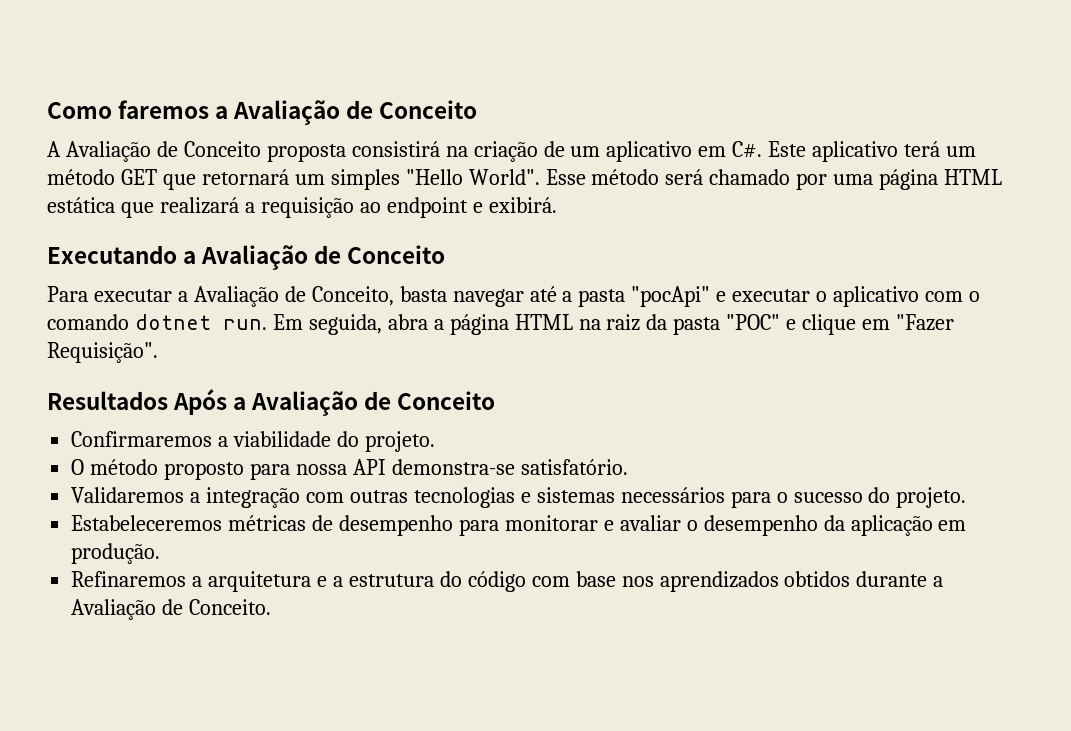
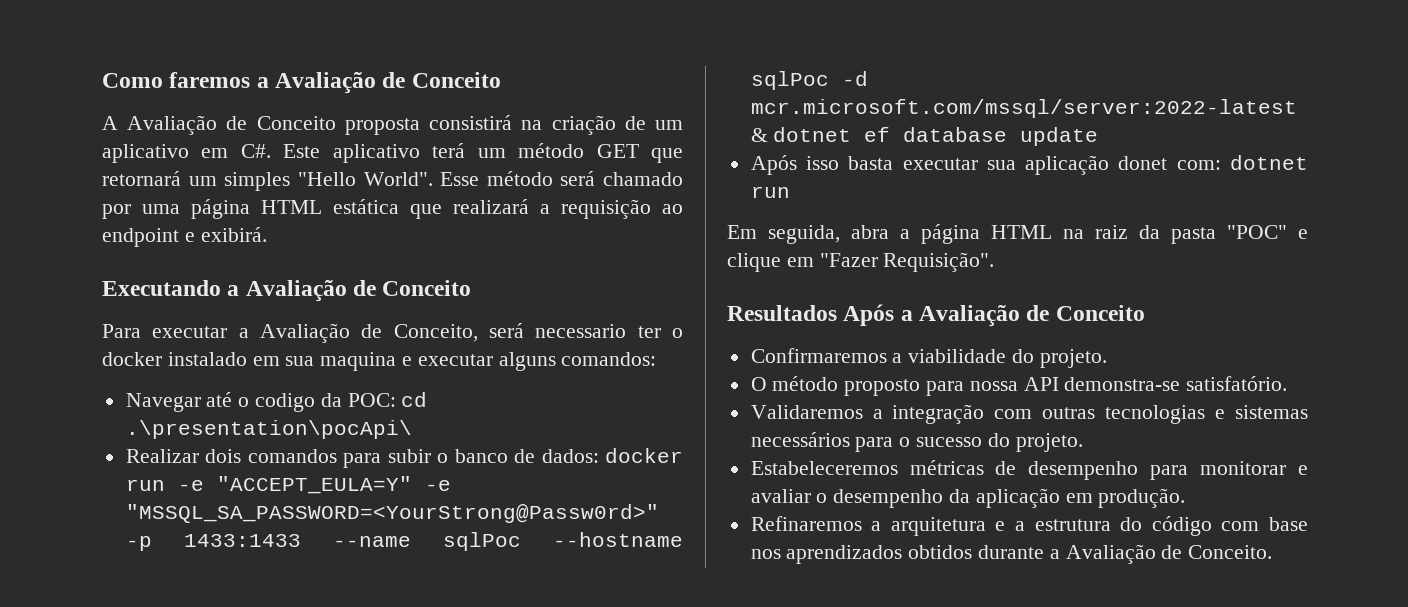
- Para executar a Avaliação de Conceito, basta navegar até a pasta "pocApi" e executar o aplicativo com o comando dotnet run. Em seguida, abra a página HTML na raiz da pasta "POC" e clique em "Fazer Requisição".
+ Para executar a Avaliação de Conceito, será necessario ter o docker instalado em sua maquina e executar alguns comandos:
+ Navegar até o codigo da POC: cd .\presentation\pocApi\
+ Realizar dois comandos para subir o banco de dados: docker run -e "ACCEPT_EULA=Y" -e "MSSQL_SA_PASSWORD=<YourStrong@Passw0rd>" -p 1433:1433 --name sqlPoc --hostname sqlPoc -d mcr.microsoft.com/mssql/server:2022-latest & dotnet ef database update
+ Após isso basta executar sua aplicação donet com: dotnet run
+ Em seguida, abra a página HTML na raiz da pasta "POC" e clique em "Fazer Requisição".

